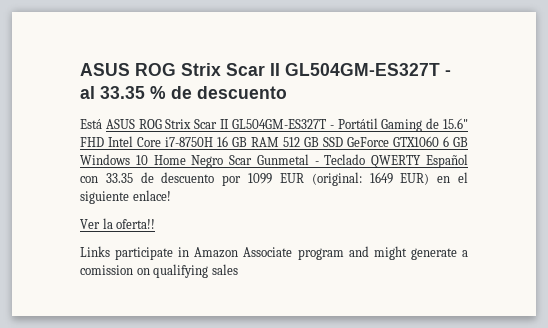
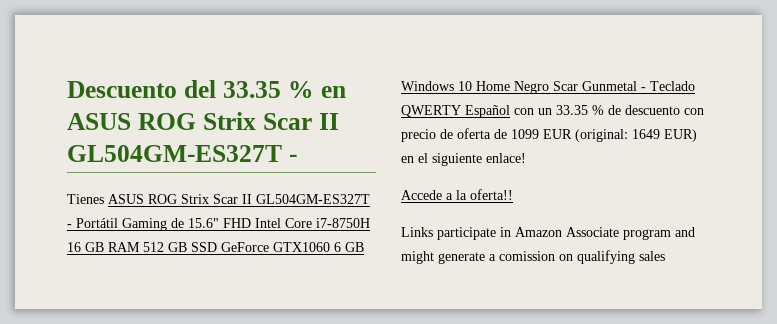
- ASUS ROG Strix Scar II GL504GM-ES327T - al 33.35 % de descuento
- Está ASUS ROG Strix Scar II GL504GM-ES327T - Portátil Gaming de 15.6" FHD Intel Core i7-8750H 16 GB RAM 512 GB SSD GeForce GTX1060 6 GB Windows 10 Home Negro Scar Gunmetal - Teclado QWERTY Español con 33.35 de descuento por 1099 EUR (original: 1649 EUR) en el siguiente enlace!
+ Descuento del 33.35 % en ASUS ROG Strix Scar II GL504GM-ES327T -
+ Tienes ASUS ROG Strix Scar II GL504GM-ES327T - Portátil Gaming de 15.6" FHD Intel Core i7-8750H 16 GB RAM 512 GB SSD GeForce GTX1060 6 GB Windows 10 Home Negro Scar Gunmetal - Teclado QWERTY Español con un 33.35 % de descuento con precio de oferta de 1099 EUR (original: 1649 EUR) en el siguiente enlace!
- Ver la oferta!!
+ Accede a la oferta!!

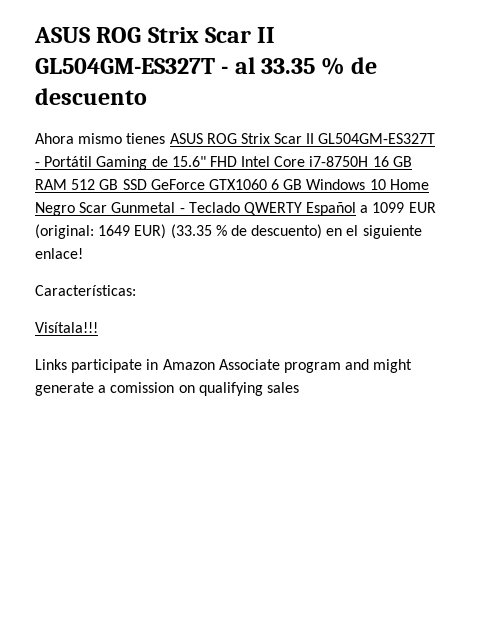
- Descuento del 33.35 % en ASUS ROG Strix Scar II GL504GM-ES327T -
- Tienes ASUS ROG Strix Scar II GL504GM-ES327T - Portátil Gaming de 15.6" FHD Intel Core i7-8750H 16 GB RAM 512 GB SSD GeForce GTX1060 6 GB Windows 10 Home Negro Scar Gunmetal - Teclado QWERTY Español con un 33.35 % de descuento con precio de oferta de 1099 EUR (original: 1649 EUR) en el siguiente enlace!
+ ASUS ROG Strix Scar II GL504GM-ES327T - al 33.35 % de descuento
+ Ahora mismo tienes ASUS ROG Strix Scar II GL504GM-ES327T - Portátil Gaming de 15.6" FHD Intel Core i7-8750H 16 GB RAM 512 GB SSD GeForce GTX1060 6 GB Windows 10 Home Negro Scar Gunmetal - Teclado QWERTY Español a 1099 EUR (original: 1649 EUR) (33.35 % de descuento) en el siguiente enlace!
- Accede a la oferta!!
+ Características:
+ Visítala!!!

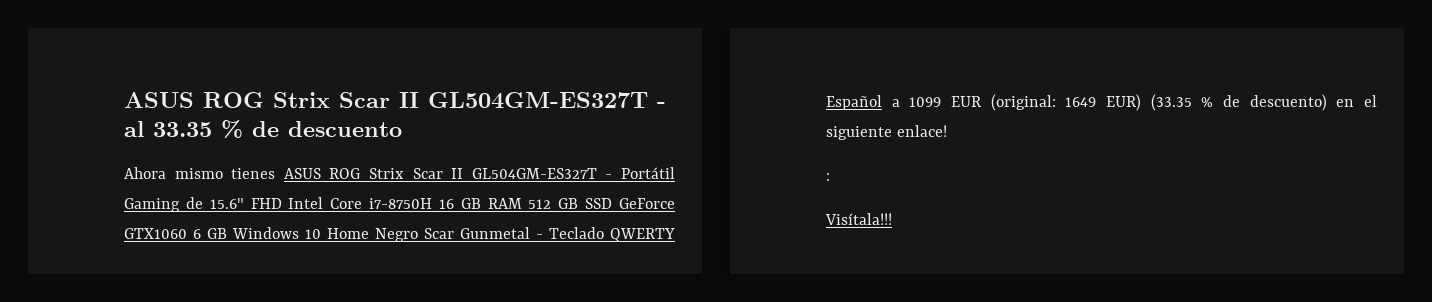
- Características:
+ :
- Links participate in Amazon Associate program and might generate a comission on qualifying sales

